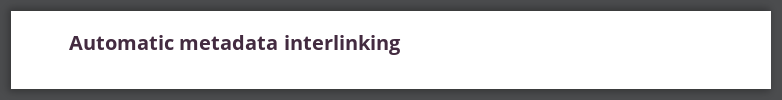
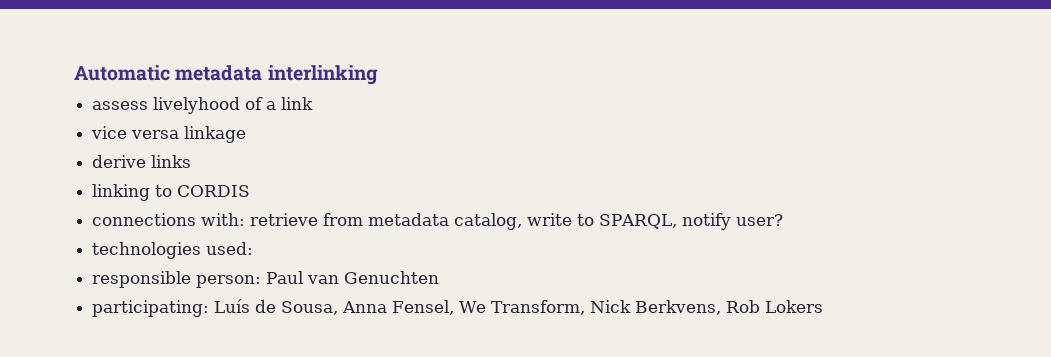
+ assess livelyhood of a link
+ vice versa linkage
+ derive links
+ linking to CORDIS
+ connections with: retrieve from metadata catalog, write to SPARQL, notify user?
+ technologies used:
+ responsible person: Paul van Genuchten
+ participating: Luís de Sousa, Anna Fensel, We Transform, Nick Berkvens, Rob Lokers

